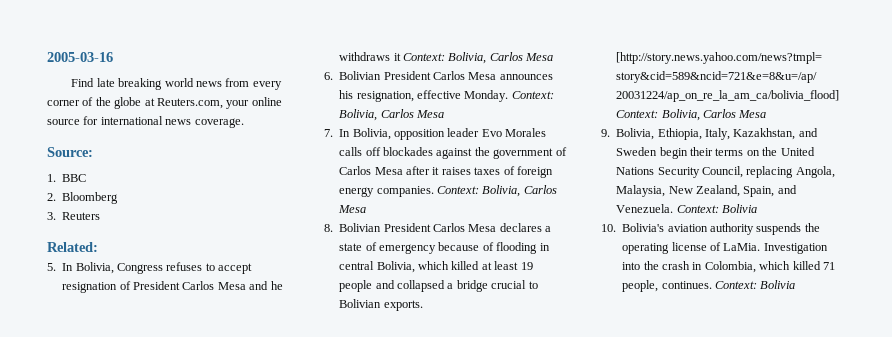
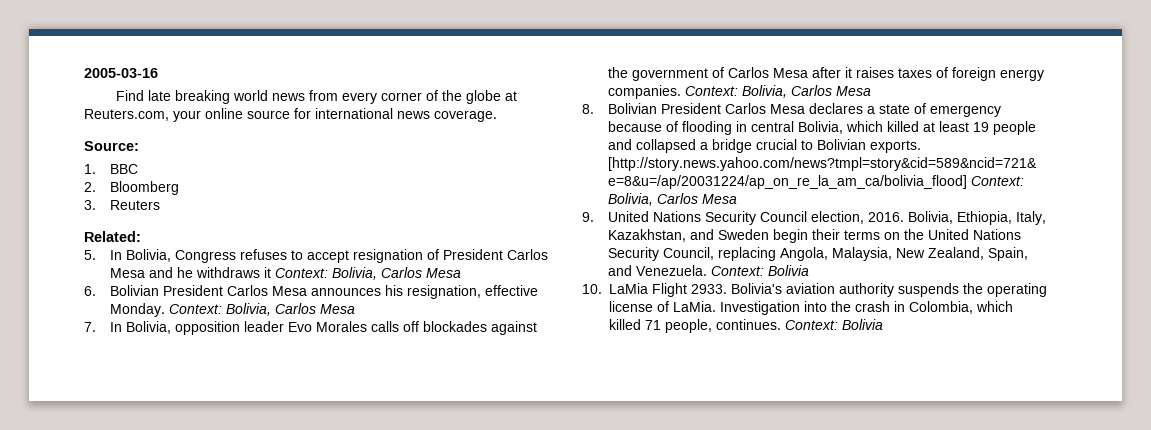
- 9. Bolivia, Ethiopia, Italy, Kazakhstan, and Sweden begin their terms on the United Nations Security Council, replacing Angola, Malaysia, New Zealand, Spain, and Venezuela.
+ 9. United Nations Security Council election, 2016. Bolivia, Ethiopia, Italy, Kazakhstan, and Sweden begin their terms on the United Nations Security Council, replacing Angola, Malaysia, New Zealand, Spain, and Venezuela.
- 10. Bolivia's aviation authority suspends the operating license of LaMia.
+ 10. LaMia Flight 2933. Bolivia's aviation authority suspends the operating license of LaMia.

